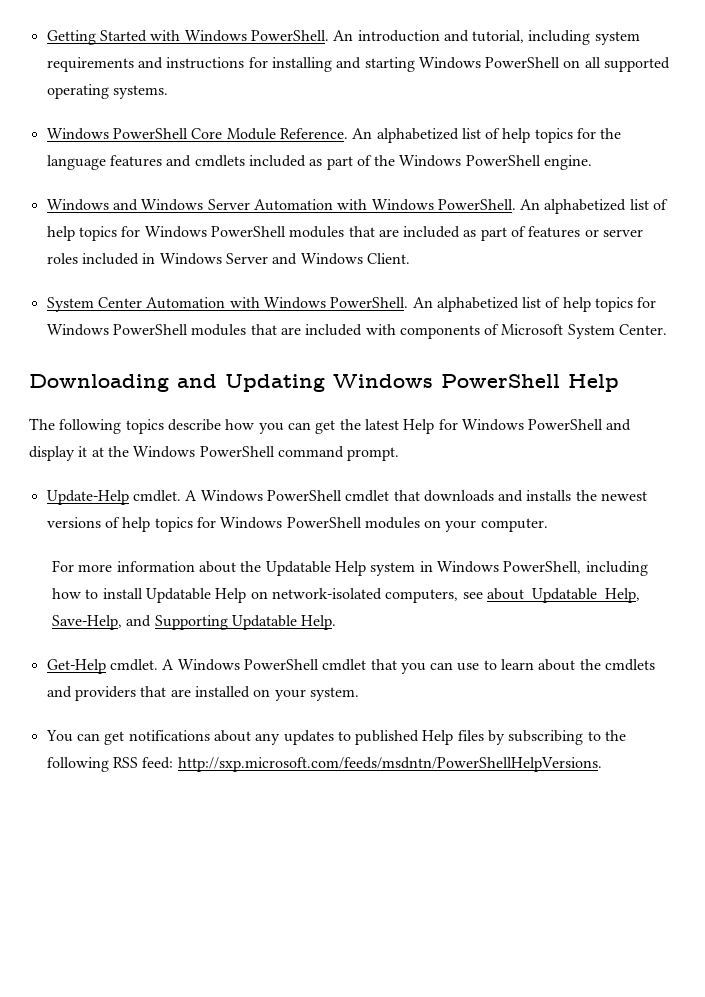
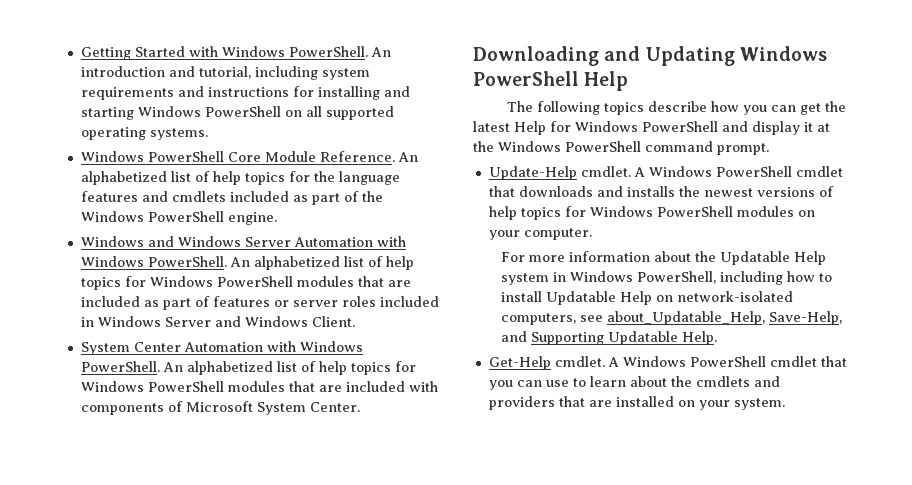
- You can get notifications about any updates to published Help files by subscribing to the following RSS feed: http://sxp.microsoft.com/feeds/msdntn/PowerShellHelpVersions.

